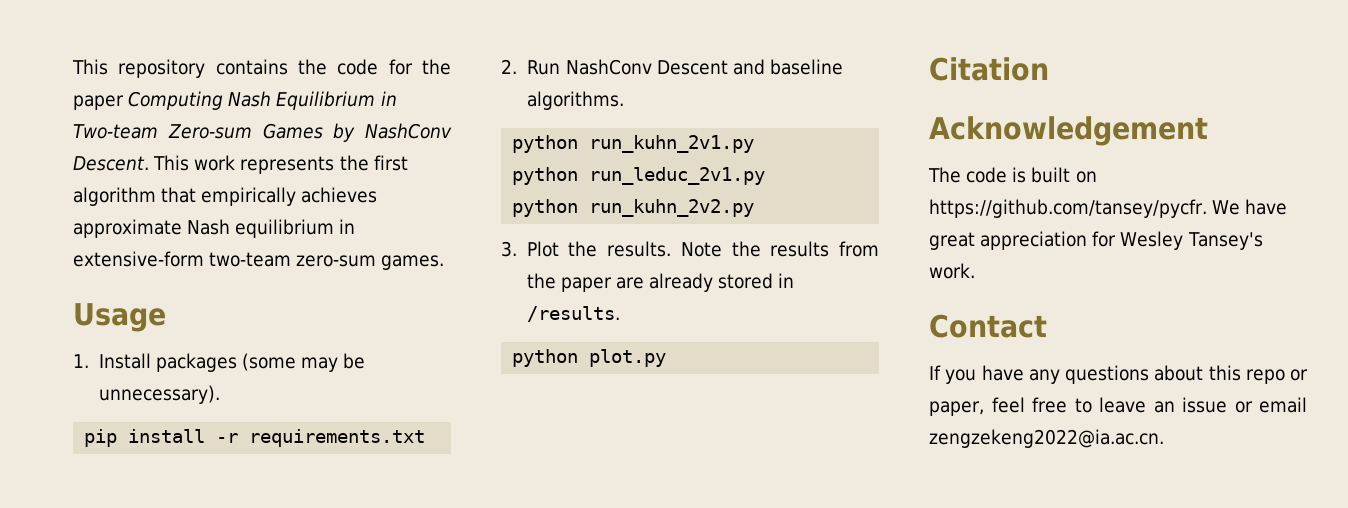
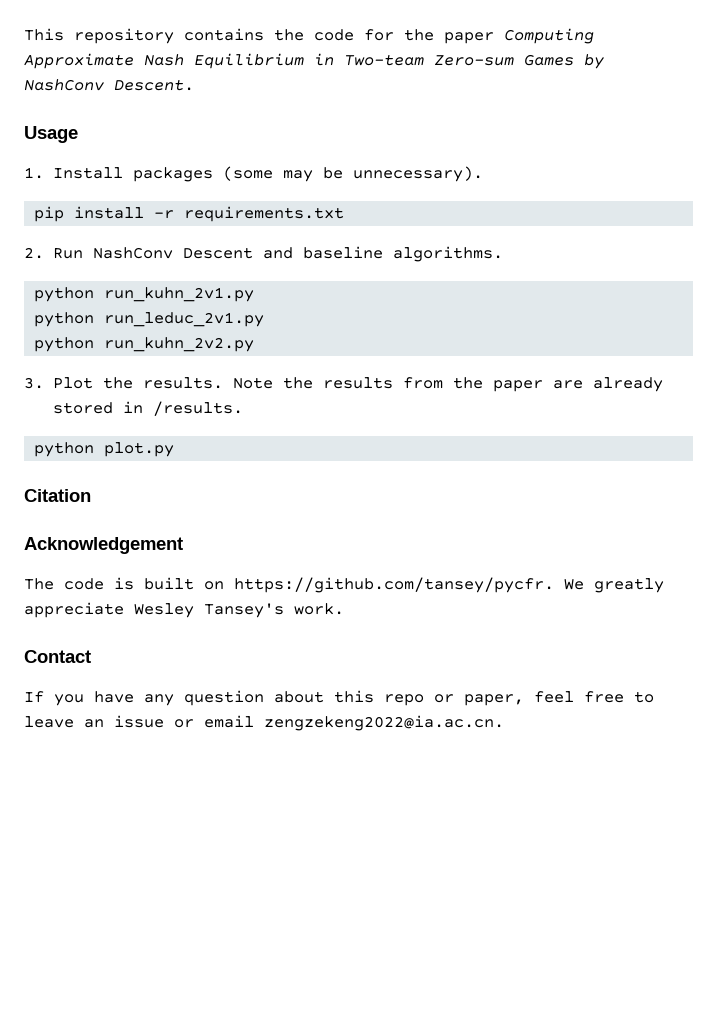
- This repository contains the code for the paper Computing Nash Equilibrium in Two-team Zero-sum Games by NashConv Descent. This work represents the first algorithm that empirically achieves approximate Nash equilibrium in extensive-form two-team zero-sum games.
+ This repository contains the code for the paper Computing Approximate Nash Equilibrium in Two-team Zero-sum Games by NashConv Descent.
- The code is built on https://github.com/tansey/pycfr. We have great appreciation for Wesley Tansey's work.
+ The code is built on https://github.com/tansey/pycfr. We greatly appreciate Wesley Tansey's work.
- If you have any questions about this repo or paper, feel free to leave an issue or email zengzekeng2022@ia.ac.cn.
+ If you have any question about this repo or paper, feel free to leave an issue or email zengzekeng2022@ia.ac.cn.

